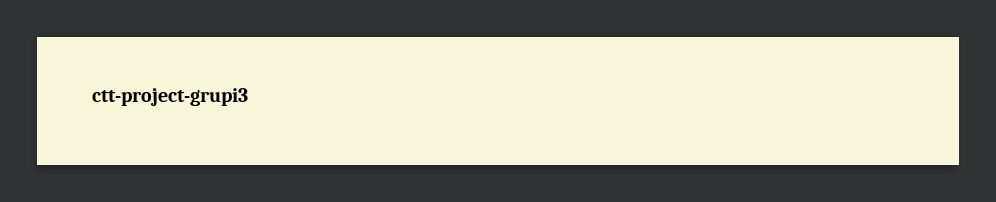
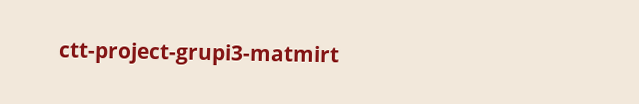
- ctt-project-grupi3
+ ctt-project-grupi3-matmirt

